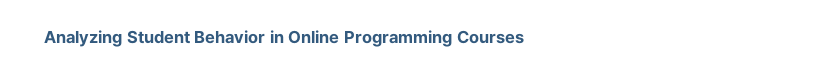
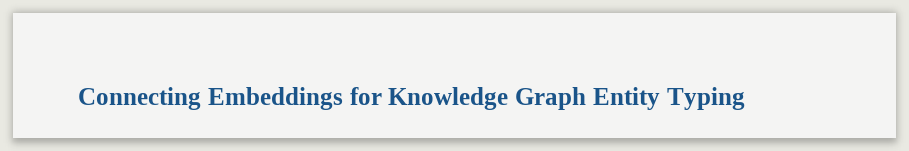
- Analyzing Student Behavior in Online Programming Courses
+ Connecting Embeddings for Knowledge Graph Entity Typing

